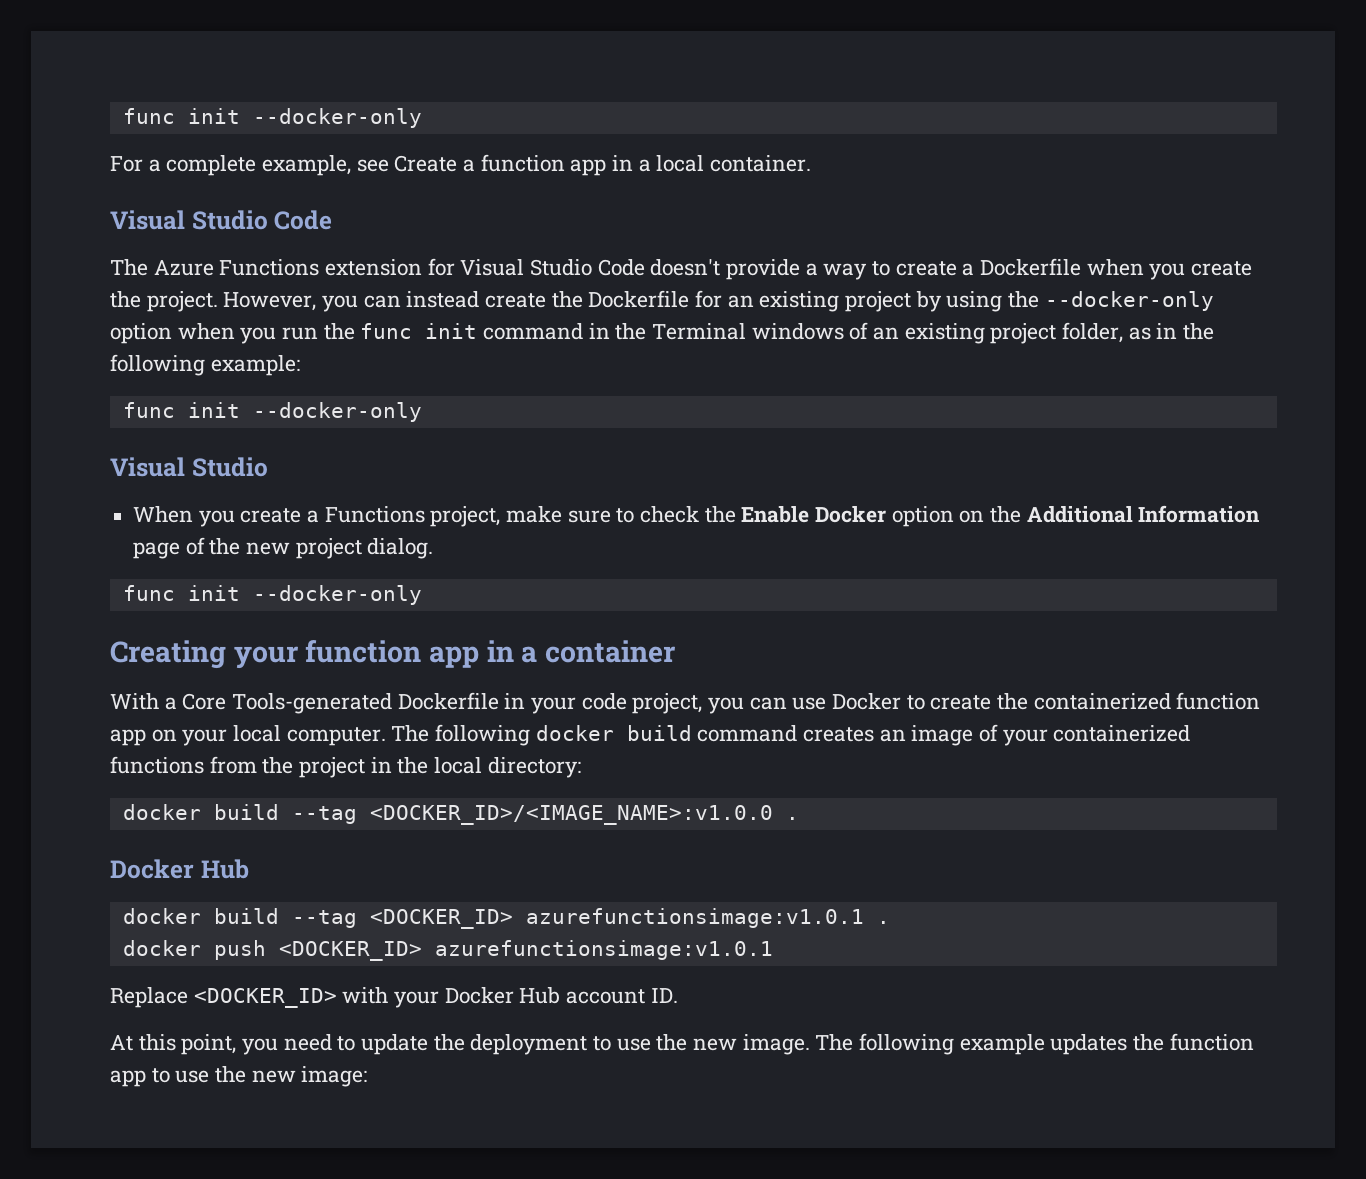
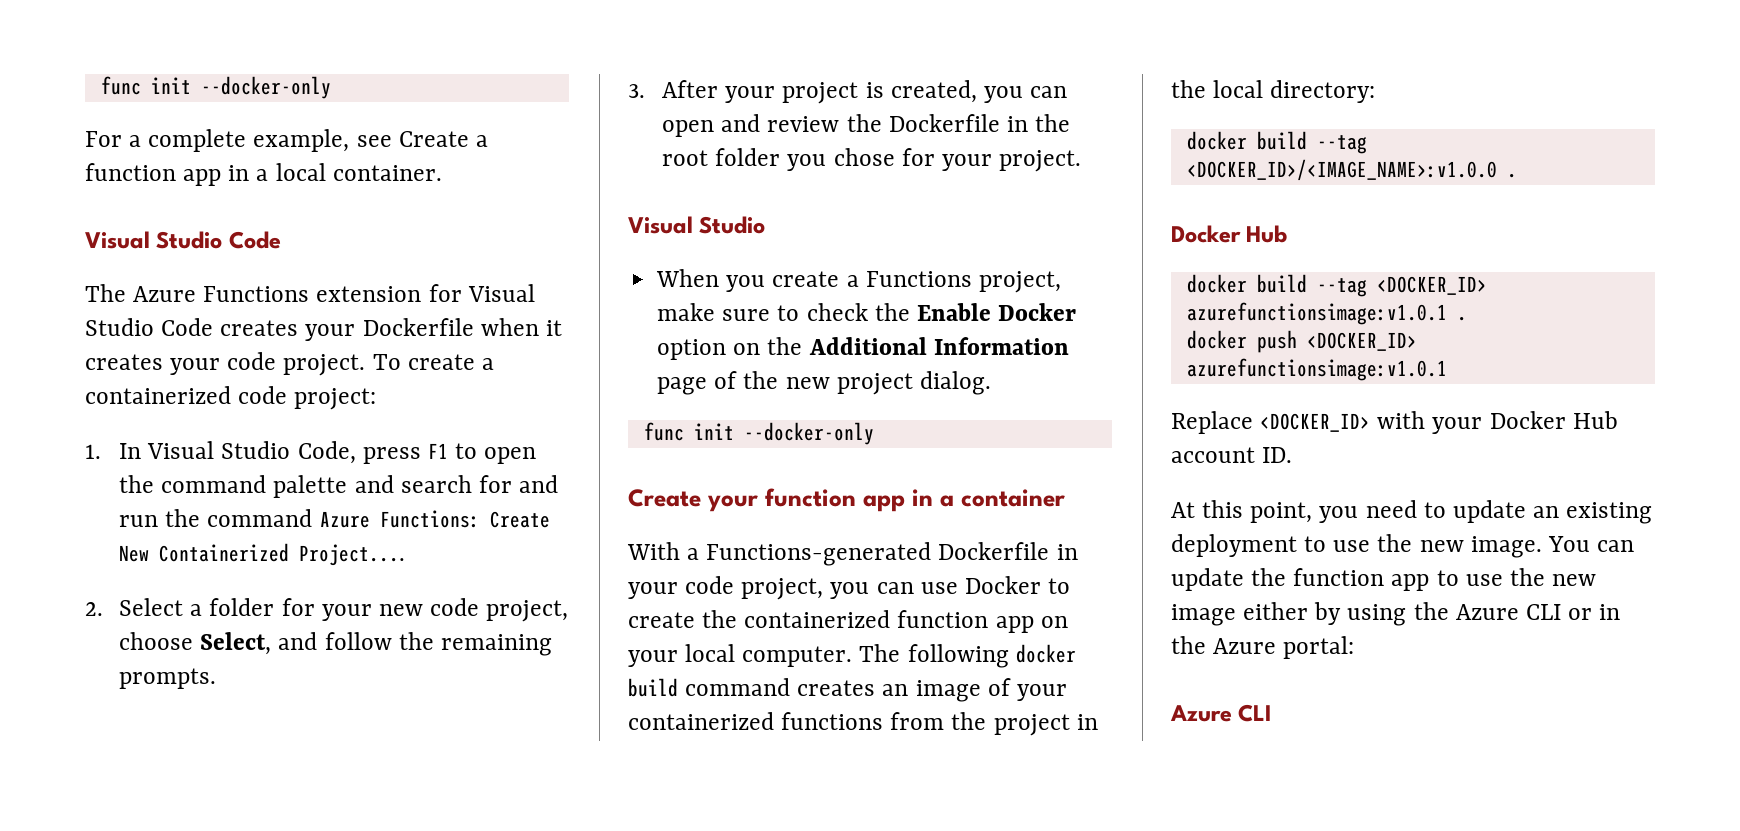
- The Azure Functions extension for Visual Studio Code doesn't provide a way to create a Dockerfile when you create the project. However, you can instead create the Dockerfile for an existing project by using the --docker-only option when you run the func init command in the Terminal windows of an existing project folder, as in the following example:
- func init --docker-only
+ The Azure Functions extension for Visual Studio Code creates your Dockerfile when it creates your code project. To create a containerized code project:
+ 1. In Visual Studio Code, press F1 to open the command palette and search for and run the command Azure Functions: Create New Containerized Project....
+ 2. Select a folder for your new code project, choose Select, and follow the remaining prompts.
+ 3. After your project is created, you can open and review the Dockerfile in the root folder you chose for your project.
- Creating your function app in a container
+ Create your function app in a container
- With a Core Tools-generated Dockerfile in your code project, you can use Docker to create the containerized function app on your local computer.
+ With a Functions-generated Dockerfile in your code project, you can use Docker to create the containerized function app on your local computer.
- At this point, you need to update the deployment to use the new image.
+ At this point, you need to update an existing deployment to use the new image.
- The following example updates the function app to use the new image:
+ You can update the function app to use the new image either by using the Azure CLI or in the Azure portal:
+ Azure CLI

